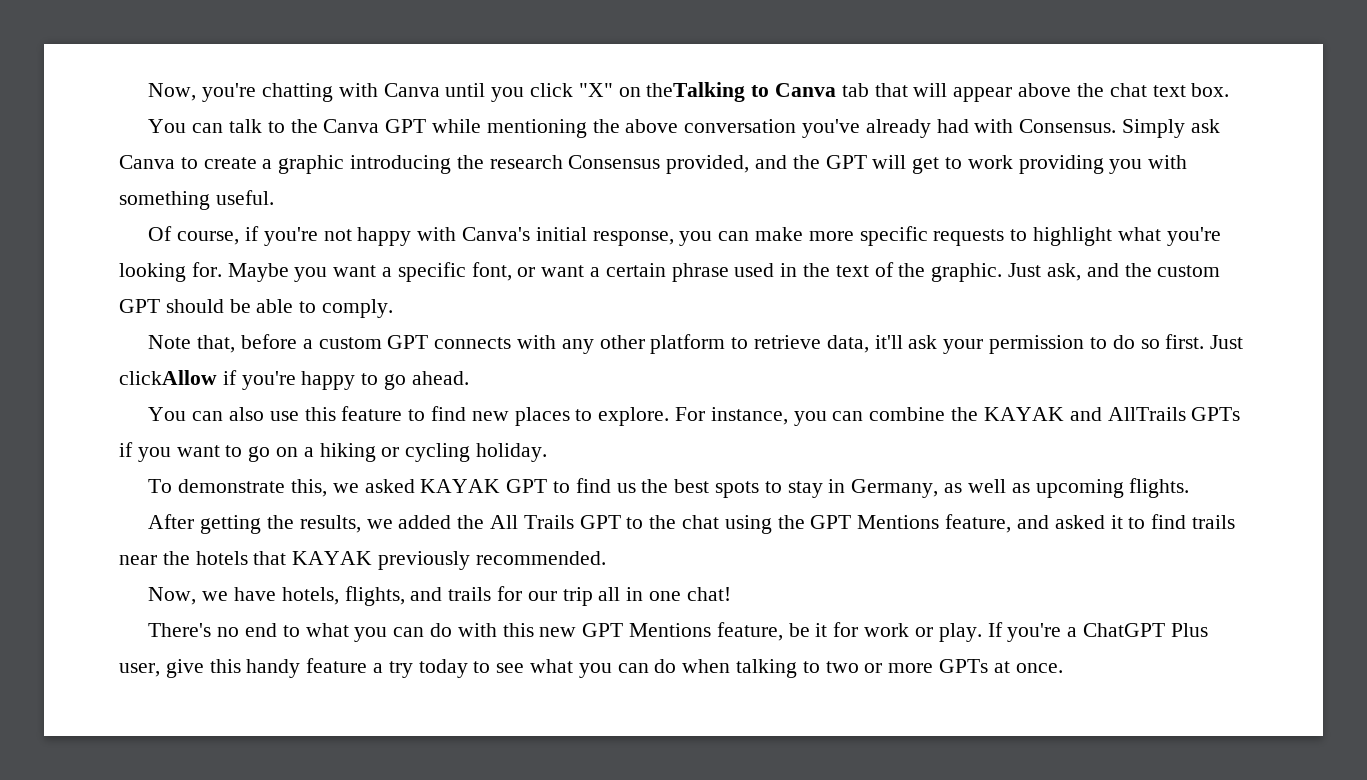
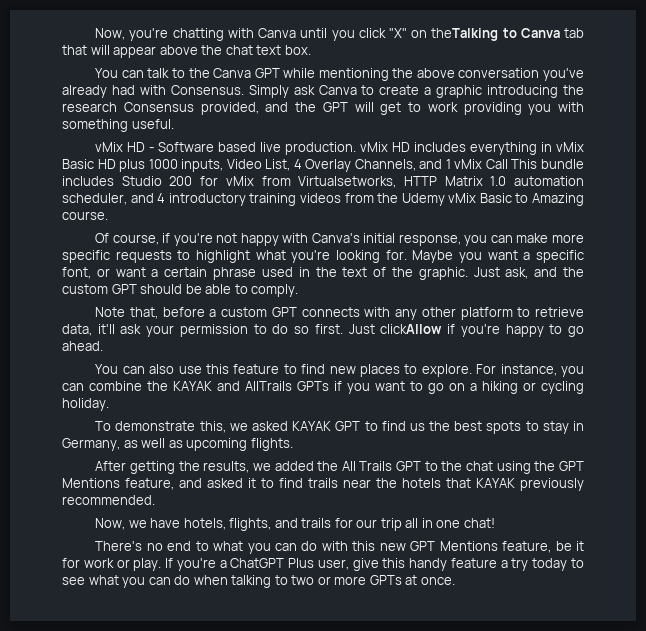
+ vMix HD - Software based live production. vMix HD includes everything in vMix Basic HD plus 1000 inputs, Video List, 4 Overlay Channels, and 1 vMix Call This bundle includes Studio 200 for vMix from Virtualsetworks, HTTP Matrix 1.0 automation scheduler, and 4 introductory training videos from the Udemy vMix Basic to Amazing course.

